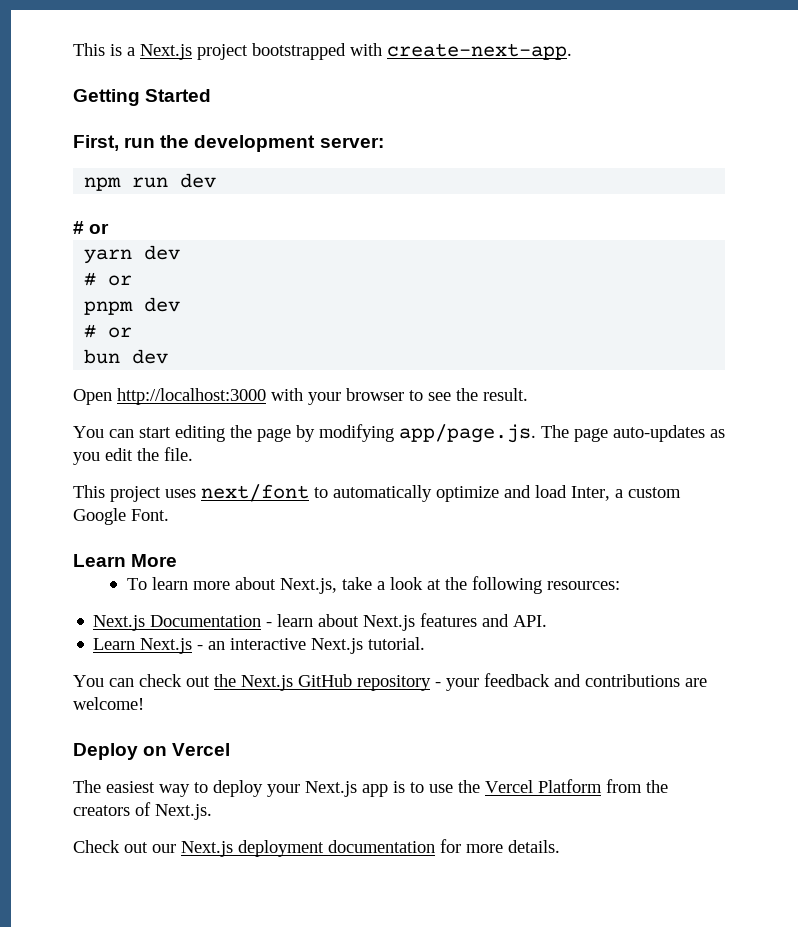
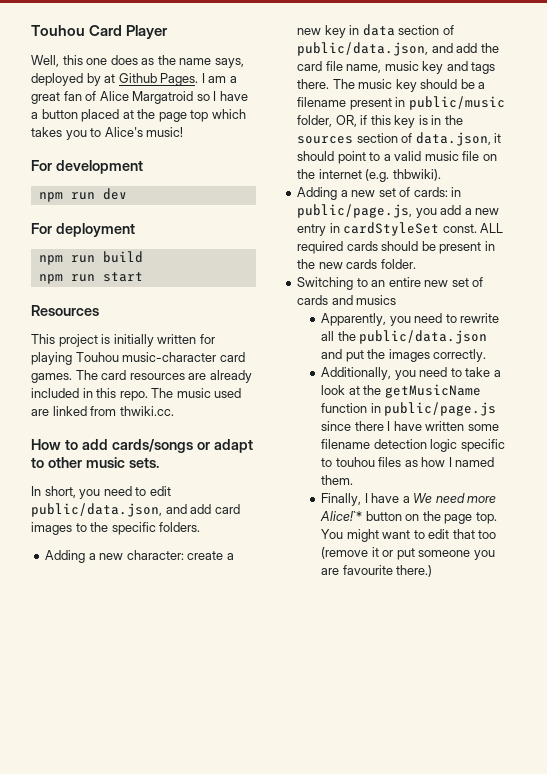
- This is a Next.js project bootstrapped with create-next-app.
- Getting Started
- First, run the development server:
+ Touhou Card Player
+ Well, this one does as the name says, deployed by at Github Pages. I am a great fan of Alice Margatroid so I have a button placed at the page top which takes you to Alice's music!
+ For development
  npm run dev
- # or
- yarn dev
- # or
- pnpm dev
- # or
- bun dev
- Open http://localhost:3000 with your browser to see the result.
- You can start editing the page by modifying app/page.js. The page auto-updates as you edit the file.
- This project uses next/font to automatically optimize and load Inter, a custom Google Font.
- Learn More
- To learn more about Next.js, take a look at the following resources:
- Next.js Documentation - learn about Next.js features and API.
- Learn Next.js - an interactive Next.js tutorial.
- You can check out the Next.js GitHub repository - your feedback and contributions are welcome!
- Deploy on Vercel
- The easiest way to deploy your Next.js app is to use the Vercel Platform from the creators of Next.js.
- Check out our Next.js deployment documentation for more details.
+ For deployment
+ npm run build
+ npm run start
+ Resources
+ This project is initially written for playing Touhou music-character card games. The card resources are already included in this repo. The music used are linked from thwiki.cc.
+ How to add cards/songs or adapt to other music sets.
+ In short, you need to edit public/data.json, and add card images to the specific folders.
+ Adding a new character: create a new key in data section of public/data.json, and add the card file name, music key and tags there. The music key should be a filename present in public/music folder, OR, if this key is in the sources section of data.json, it should point to a valid music file on the internet (e.g. thbwiki).
+ Adding a new set of cards: in public/page.js, you add a new entry in cardStyleSet const. ALL required cards should be present in the new cards folder.
+ Switching to an entire new set of cards and musics
+ Apparently, you need to rewrite all the public/data.json and put the images correctly.
+ Additionally, you need to take a look at the getMusicName function in public/page.js since there I have written some filename detection logic specific to touhou files as how I named them.
+ Finally, I have a We need more Alice!`* button on the page top. You might want to edit that too (remove it or put someone you are favourite there.)

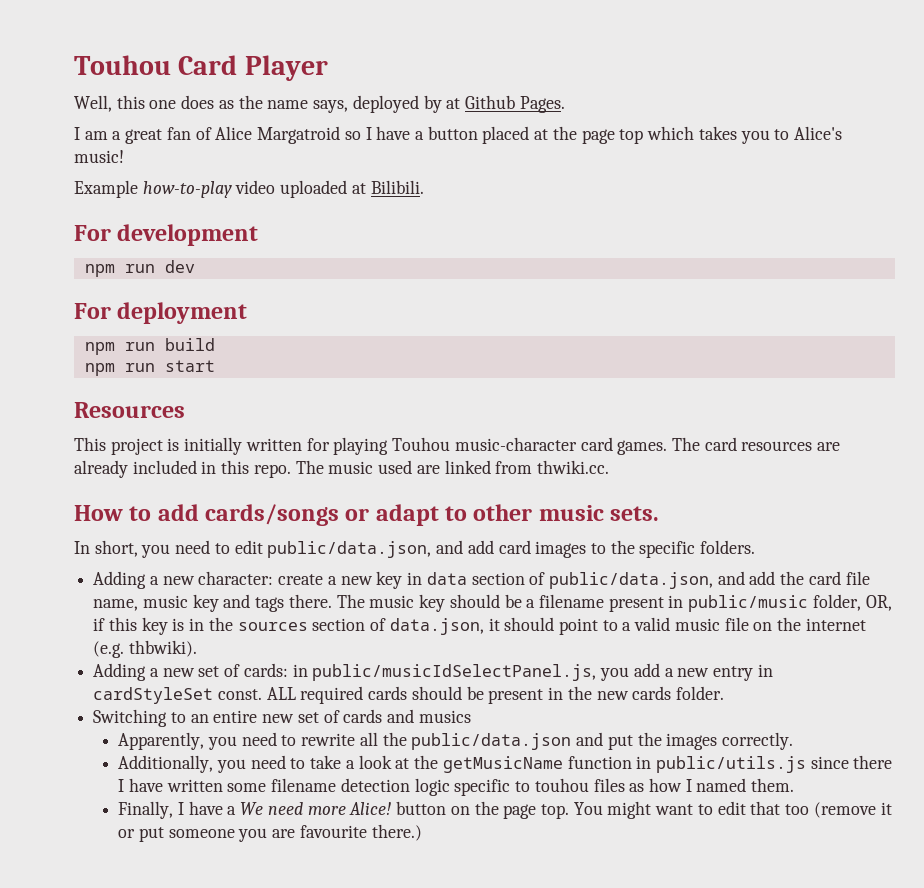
- Well, this one does as the name says, deployed by at Github Pages. I am a great fan of Alice Margatroid so I have a button placed at the page top which takes you to Alice's music!
+ Well, this one does as the name says, deployed by at Github Pages.
+ I am a great fan of Alice Margatroid so I have a button placed at the page top which takes you to Alice's music!
+ Example how-to-play video uploaded at Bilibili.
- Adding a new set of cards: in public/page.js, you add a new entry in cardStyleSet const.
+ Adding a new set of cards: in public/musicIdSelectPanel.js, you add a new entry in cardStyleSet const.
- Additionally, you need to take a look at the getMusicName function in public/page.js since there I have written some filename detection logic specific to touhou files as how I named them.
+ Additionally, you need to take a look at the getMusicName function in public/utils.js since there I have written some filename detection logic specific to touhou files as how I named them.
- Finally, I have a We need more Alice!`* button on the page top.
+ Finally, I have a We need more Alice! button on the page top.

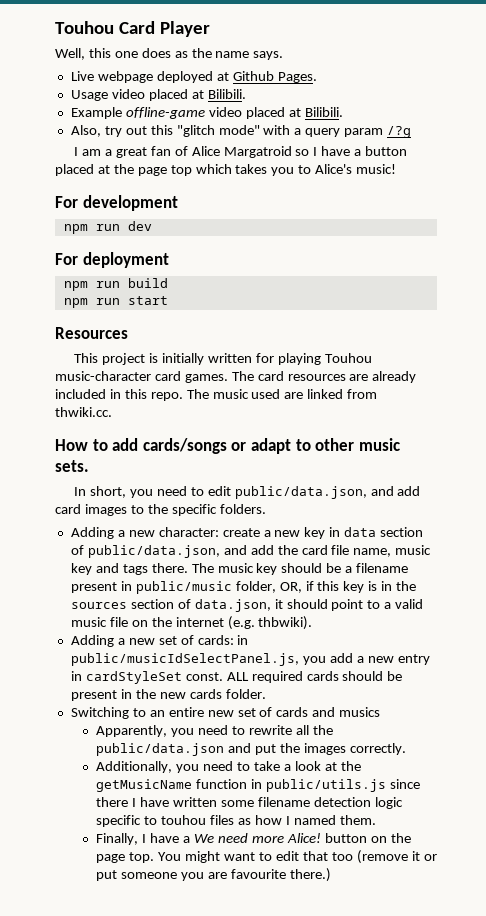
- Well, this one does as the name says, deployed by at Github Pages.
+ Well, this one does as the name says.
+ Live webpage deployed at Github Pages.
+ Usage video placed at Bilibili.
+ Example offline-game video placed at Bilibili.
+ Also, try out this "glitch mode" with a query param /?g
- Example how-to-play video uploaded at Bilibili.

